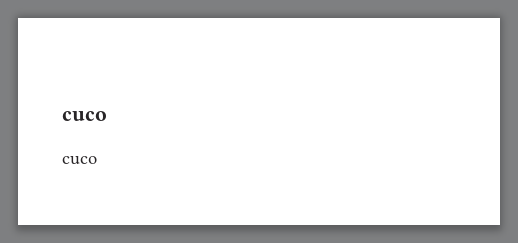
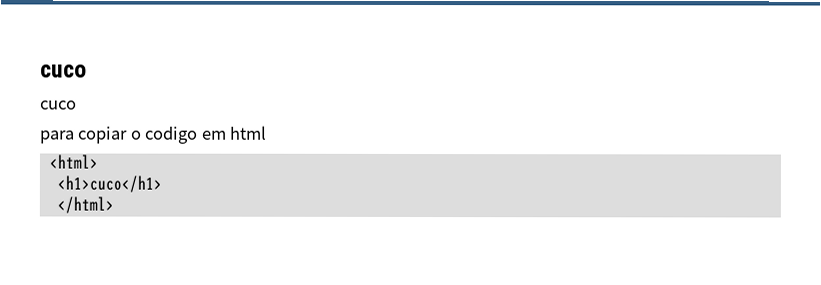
+ para copiar o codigo em html
+ <html>
+ <h1>cuco</h1>
+ </html>

